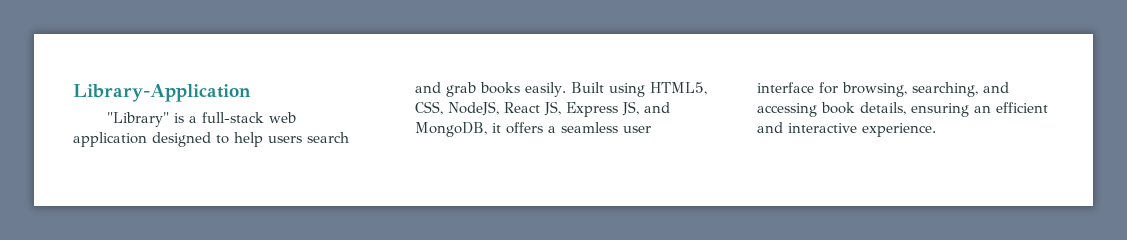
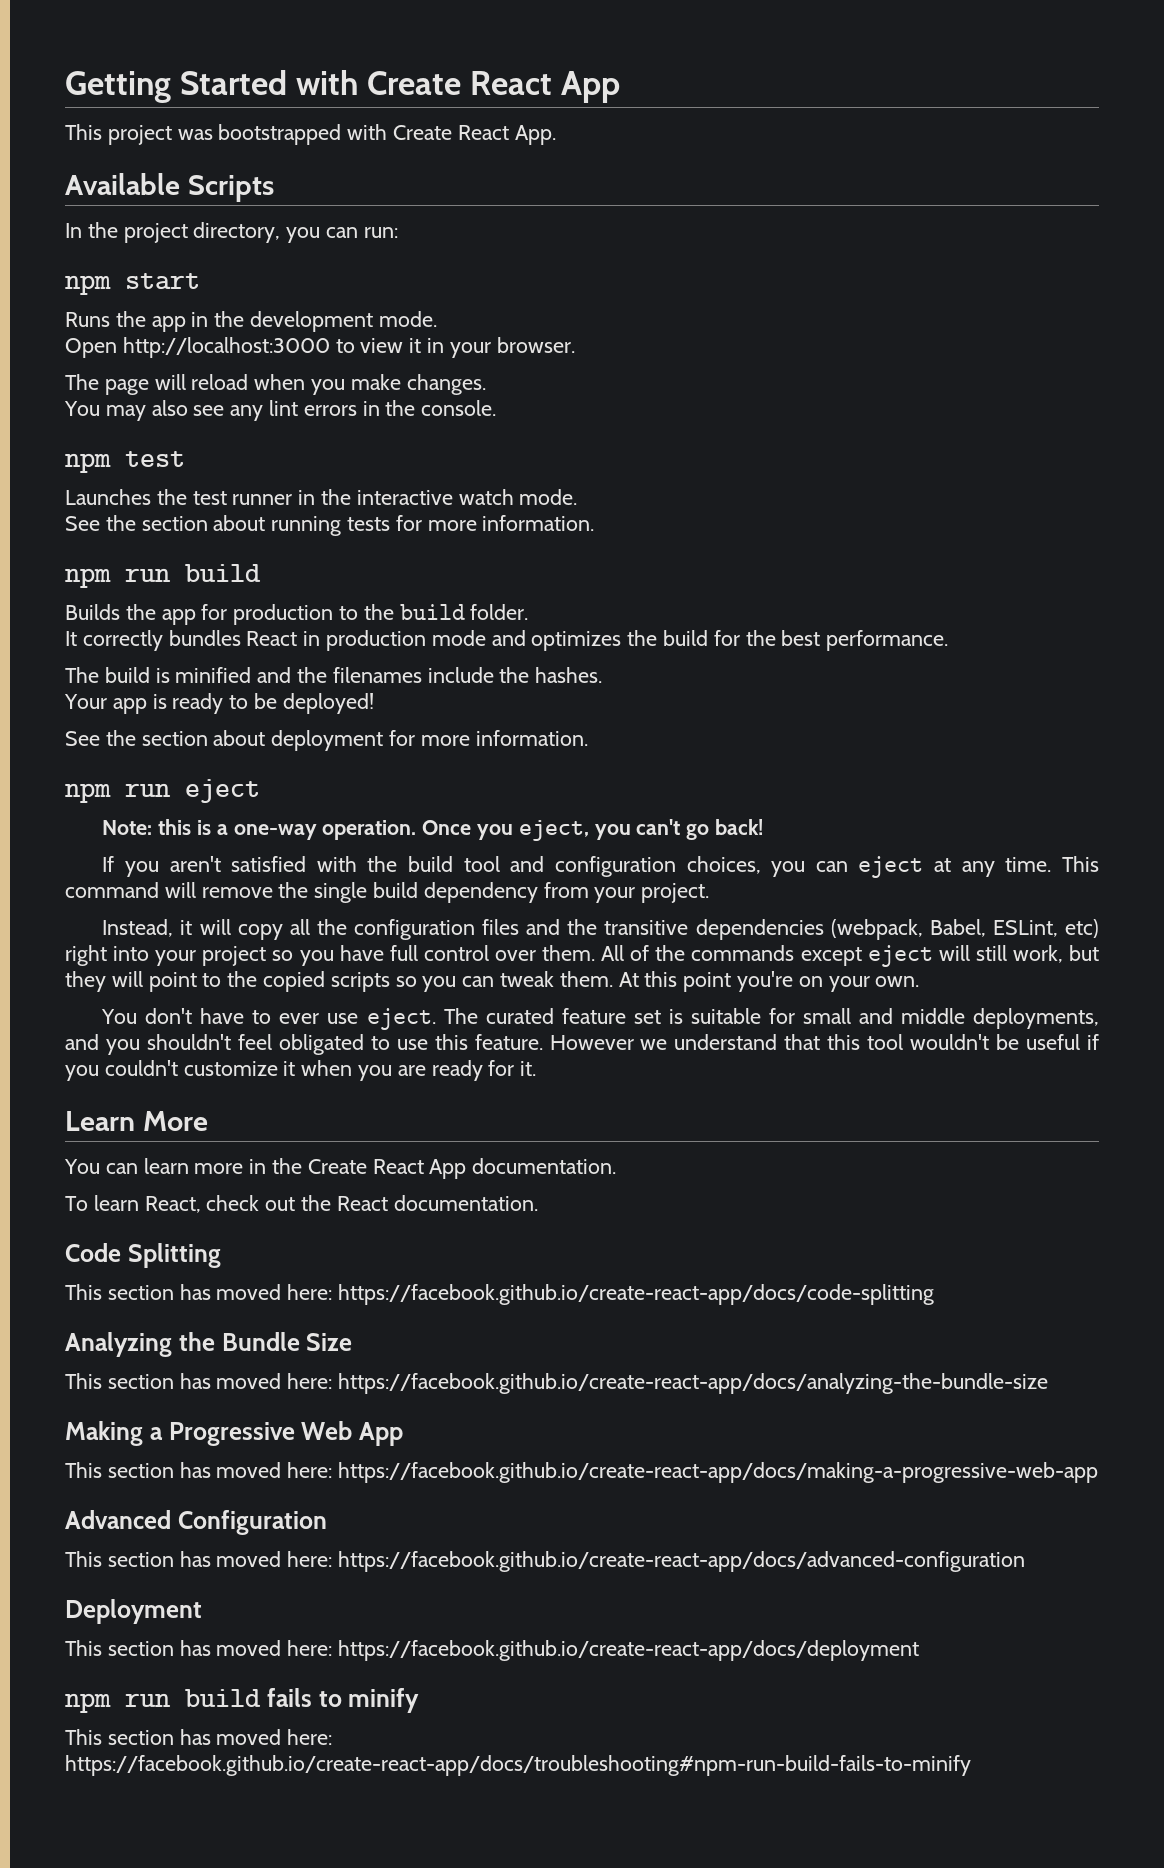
- Library-Application
- "Library" is a full-stack web application designed to help users search and grab books easily. Built using HTML5, CSS, NodeJS, React JS, Express JS, and MongoDB, it offers a seamless user interface for browsing, searching, and accessing book details, ensuring an efficient and interactive experience.
+ Getting Started with Create React App
+ This project was bootstrapped with Create React App.
+ Available Scripts
+ In the project directory, you can run:
+ npm start
+ Runs the app in the development mode.
+ Open http://localhost:3000 to view it in your browser.
+ The page will reload when you make changes.
+ You may also see any lint errors in the console.
+ npm test
+ Launches the test runner in the interactive watch mode.
+ See the section about running tests for more information.
+ npm run build
+ Builds the app for production to the build folder.
+ It correctly bundles React in production mode and optimizes the build for the best performance.
+ The build is minified and the filenames include the hashes.
+ Your app is ready to be deployed!
+ See the section about deployment for more information.
+ npm run eject
+ Note: this is a one-way operation. Once you eject, you can't go back!
+ If you aren't satisfied with the build tool and configuration choices, you can eject at any time. This command will remove the single build dependency from your project.
+ Instead, it will copy all the configuration files and the transitive dependencies (webpack, Babel, ESLint, etc) right into your project so you have full control over them. All of the commands except eject will still work, but they will point to the copied scripts so you can tweak them. At this point you're on your own.
+ You don't have to ever use eject. The curated feature set is suitable for small and middle deployments, and you shouldn't feel obligated to use this feature. However we understand that this tool wouldn't be useful if you couldn't customize it when you are ready for it.
+ Learn More
+ You can learn more in the Create React App documentation.
+ To learn React, check out the React documentation.
+ Code Splitting
+ This section has moved here: https://facebook.github.io/create-react-app/docs/code-splitting
+ Analyzing the Bundle Size
+ This section has moved here: https://facebook.github.io/create-react-app/docs/analyzing-the-bundle-size
+ Making a Progressive Web App
+ This section has moved here: https://facebook.github.io/create-react-app/docs/making-a-progressive-web-app
+ Advanced Configuration
+ This section has moved here: https://facebook.github.io/create-react-app/docs/advanced-configuration
+ Deployment
+ This section has moved here: https://facebook.github.io/create-react-app/docs/deployment
+ npm run build fails to minify
+ This section has moved here: https://facebook.github.io/create-react-app/docs/troubleshooting#npm-run-build-fails-to-minify

